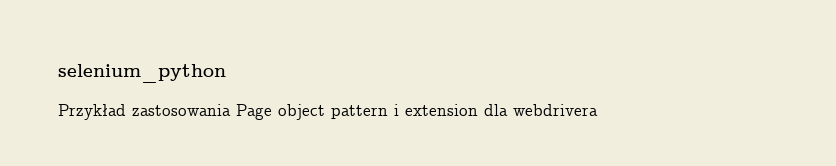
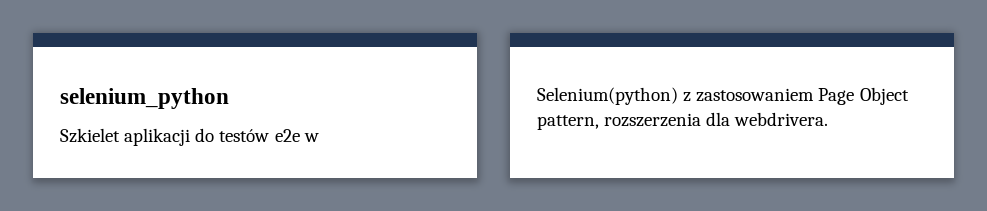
- Przykład zastosowania Page object pattern i extension dla webdrivera
+ Szkielet aplikacji do testów e2e w Selenium(python) z zastosowaniem Page Object pattern, rozszerzenia dla webdrivera.

